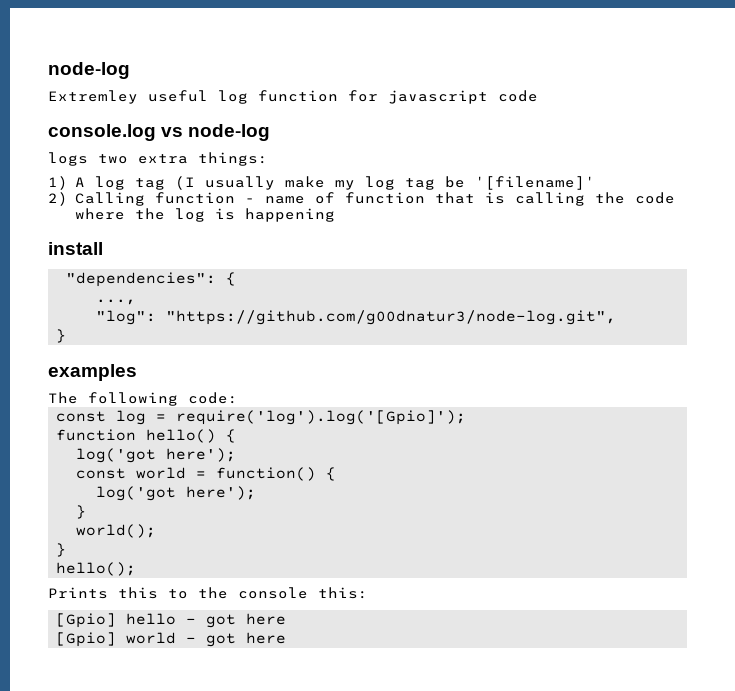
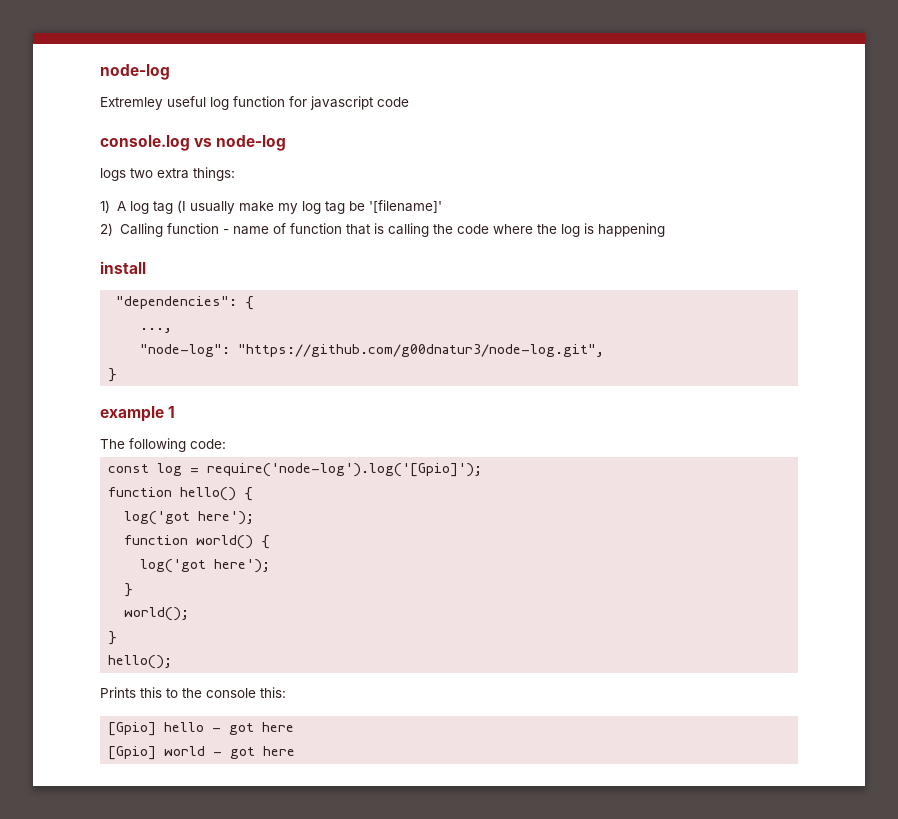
- "log": "https://github.com/g00dnatur3/node-log.git",
+ "node-log": "https://github.com/g00dnatur3/node-log.git",
- examples
+ example 1
- const log = require('log').log('[Gpio]');
+ const log = require('node-log').log('[Gpio]');
- const world = function() {
+ function world() {

